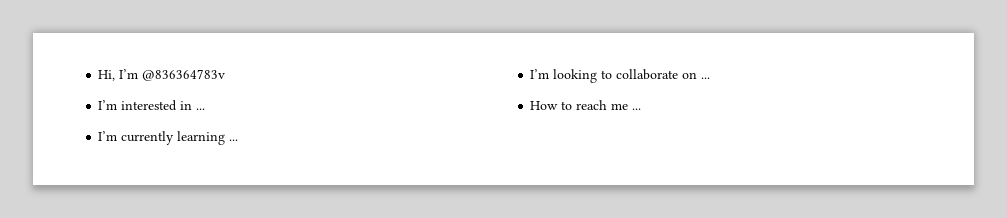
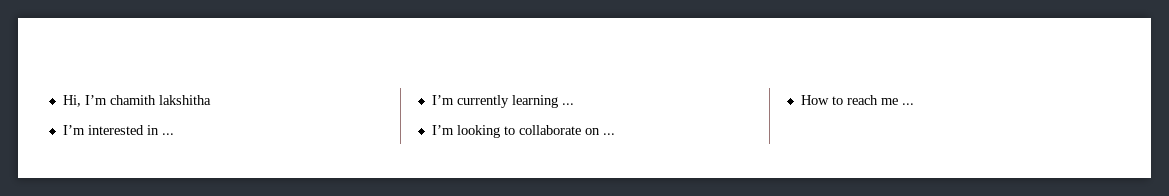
- Hi, I’m @836364783v
+ Hi, I’m chamith lakshitha

